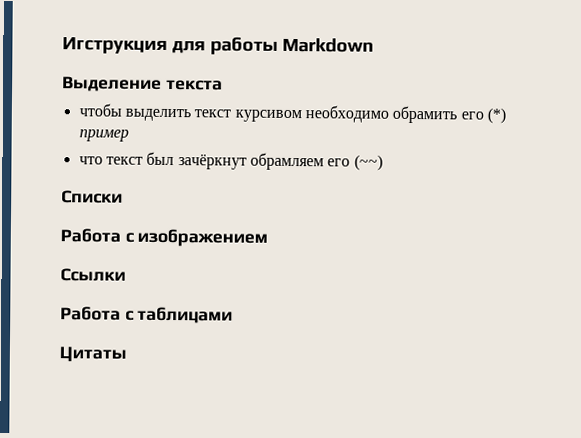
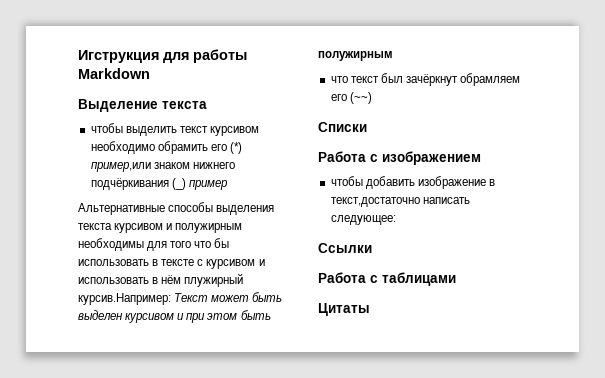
- чтобы выделить текст курсивом необходимо обрамить его (*) пример
+ чтобы выделить текст курсивом необходимо обрамить его (*) пример,или знаком нижнего подчёркивания (_) пример
+ Альтернативные способы выделения текста курсивом и полужирным необходимы для того что бы использовать в тексте с курсивом и использовать в нём плужирный курсив.Например: Текст может быть выделен курсивом и при этом быть полужирным
+ чтобы добавить изображение в текст,достаточно написать следующее:

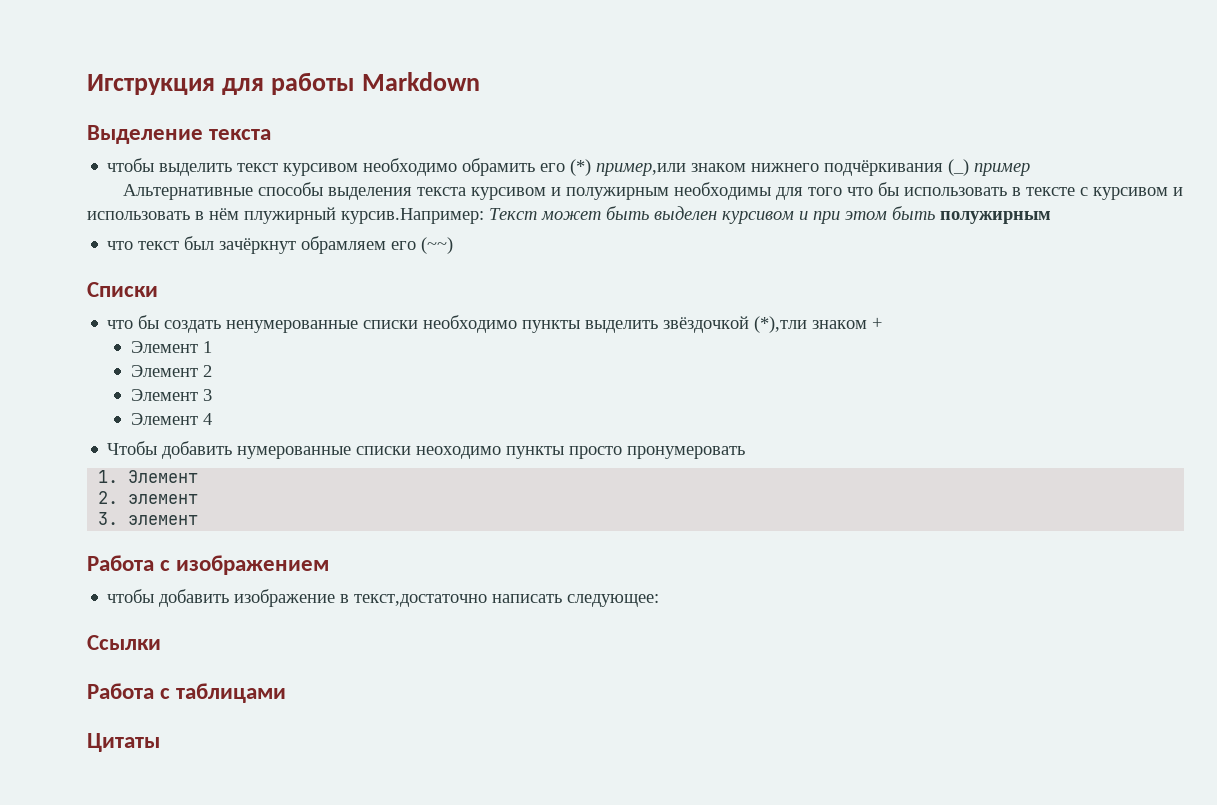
+ что бы создать ненумерованные списки необходимо пункты выделить звёздочкой (*),тли знаком +
+ Элемент 1
+ Элемент 2
+ Элемент 3
+ Элемент 4
+ Чтобы добавить нумерованные списки неоходимо пункты просто пронумеровать
+ 1. Элемент
+ 2. элемент
+ 3. элемент

